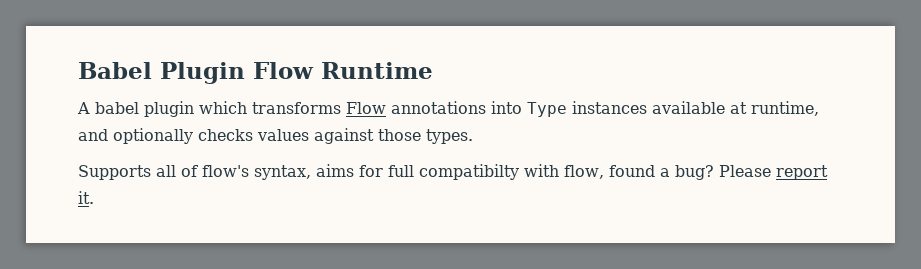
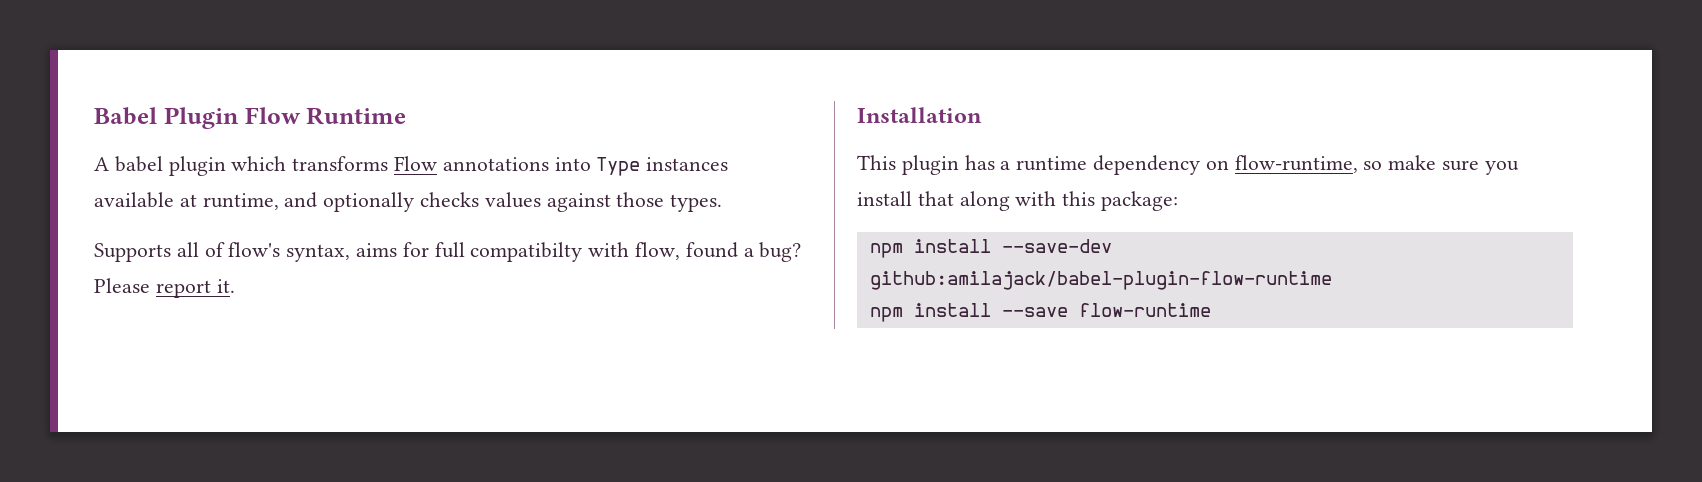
+ Installation
+ This plugin has a runtime dependency on flow-runtime, so make sure you install that along with this package:
+ npm install --save-dev github:amilajack/babel-plugin-flow-runtime
+ npm install --save flow-runtime

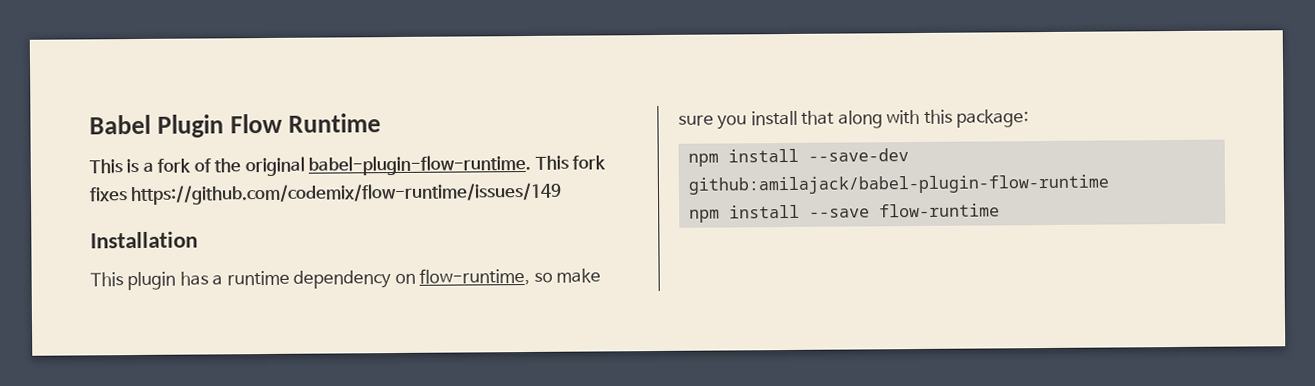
- A babel plugin which transforms Flow annotations into Type instances available at runtime, and optionally checks values against those types.
- Supports all of flow's syntax, aims for full compatibilty with flow, found a bug? Please report it.
+ This is a fork of the original babel-plugin-flow-runtime. This fork fixes https://github.com/codemix/flow-runtime/issues/149

